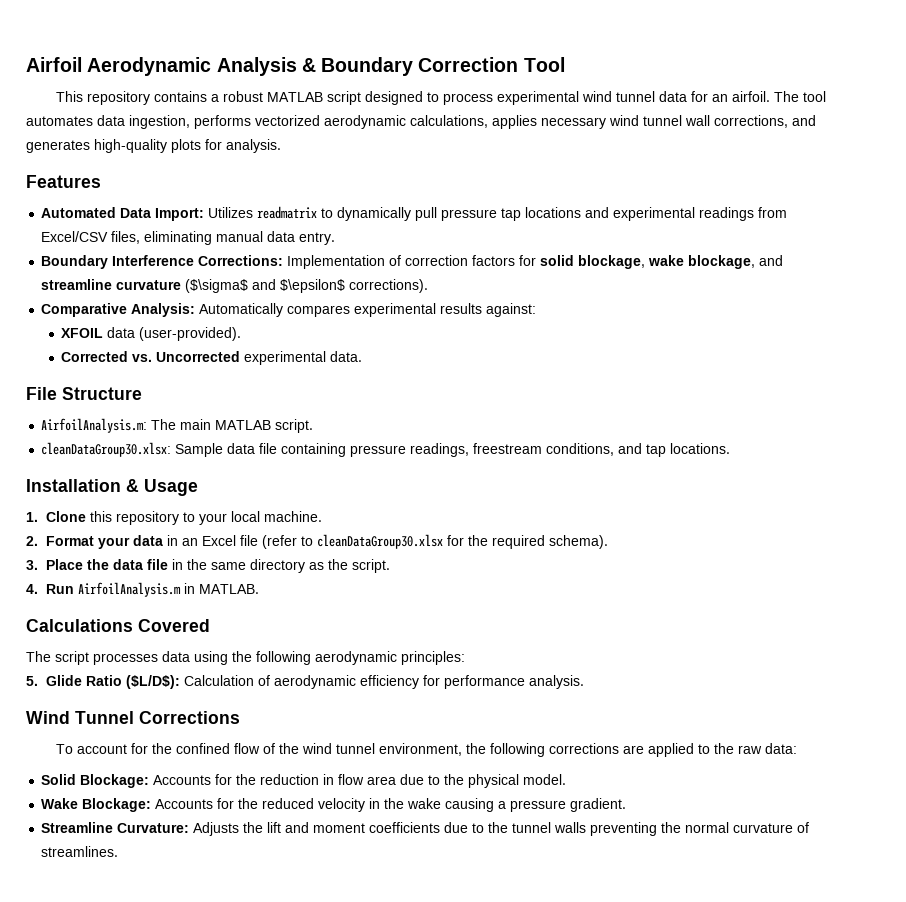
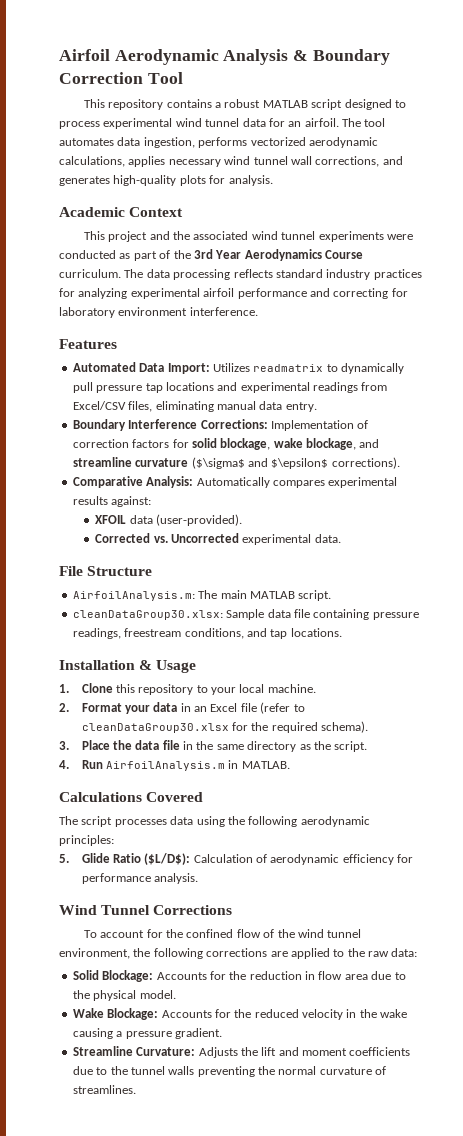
+ Academic Context
+ This project and the associated wind tunnel experiments were conducted as part of the 3rd Year Aerodynamics Course curriculum. The data processing reflects standard industry practices for analyzing experimental airfoil performance and correcting for laboratory environment interference.

